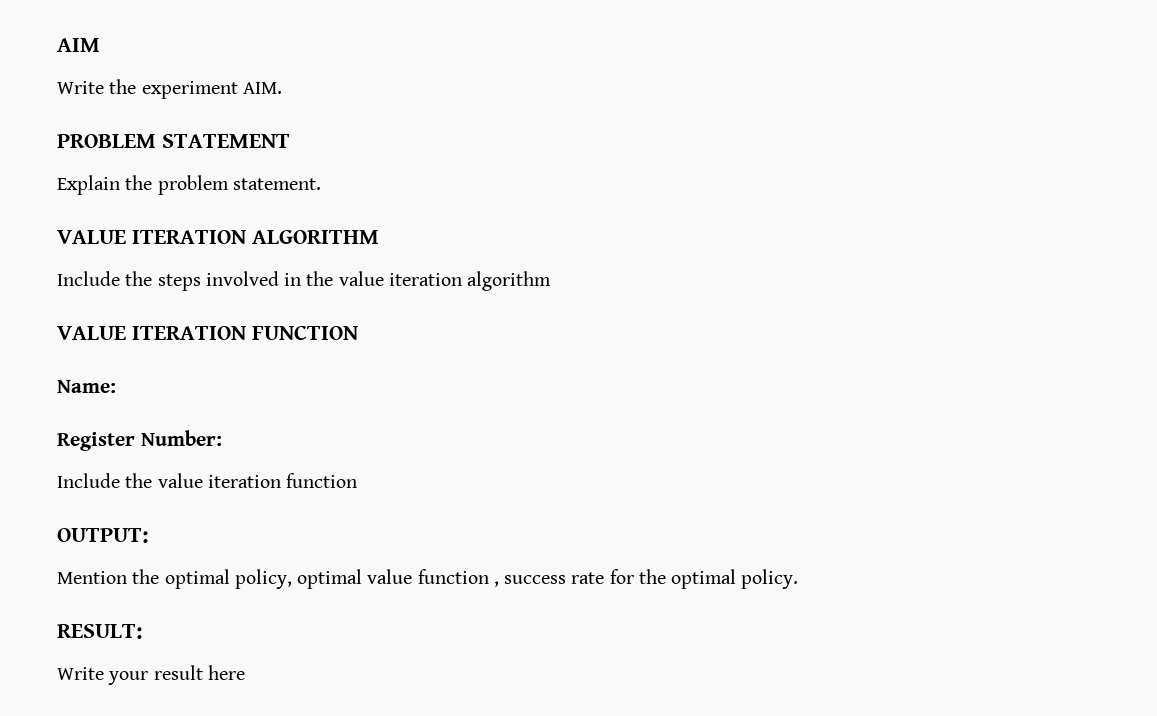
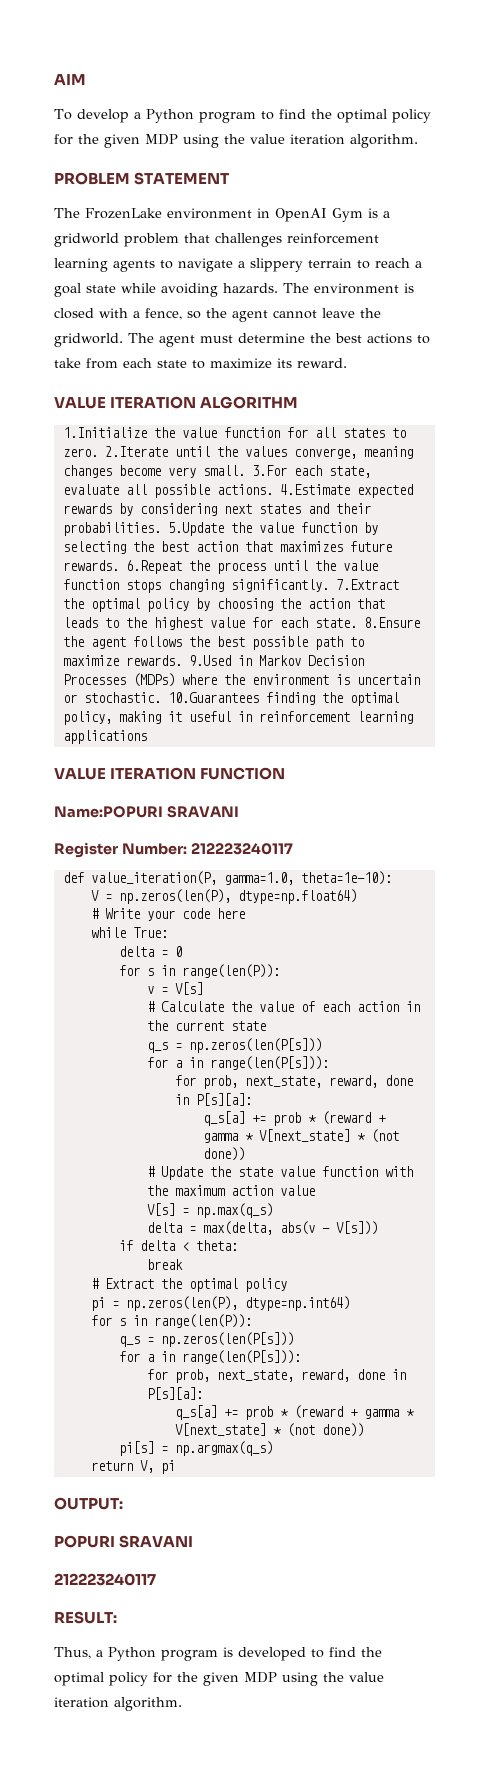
- Write the experiment AIM.
+ To develop a Python program to find the optimal policy for the given MDP using the value iteration algorithm.
  PROBLEM STATEMENT
- Explain the problem statement.
+ The FrozenLake environment in OpenAI Gym is a gridworld problem that challenges reinforcement learning agents to navigate a slippery terrain to reach a goal state while avoiding hazards. The environment is closed with a fence, so the agent cannot leave the gridworld. The agent must determine the best actions to take from each state to maximize its reward.
  VALUE ITERATION ALGORITHM
- Include the steps involved in the value iteration algorithm
+ 1.Initialize the value function for all states to zero. 2.Iterate until the values converge, meaning changes become very small. 3.For each state, evaluate all possible actions. 4.Estimate expected rewards by considering next states and their probabilities. 5.Update the value function by selecting the best action that maximizes future rewards. 6.Repeat the process until the value function stops changing significantly. 7.Extract the optimal policy by choosing the action that leads to the highest value for each state. 8.Ensure the agent follows the best possible path to maximize rewards. 9.Used in Markov Decision Processes (MDPs) where the environment is uncertain or stochastic. 10.Guarantees finding the optimal policy, making it useful in reinforcement learning applications
- Name:
+ Name:POPURI SRAVANI
- Register Number:
- Include the value iteration function
+ Register Number: 212223240117
+ def value_iteration(P, gamma=1.0, theta=1e-10):
+ V = np.zeros(len(P), dtype=np.float64)
+ # Write your code here
+ while True:
+ delta = 0
+ for s in range(len(P)):
+ v = V[s]
+ # Calculate the value of each action in the current state
+ q_s = np.zeros(len(P[s]))
+ for a in range(len(P[s])):
+ for prob, next_state, reward, done in P[s][a]:
+ q_s[a] += prob * (reward + gamma * V[next_state] * (not done))
+ # Update the state value function with the maximum action value
+ V[s] = np.max(q_s)
+ delta = max(delta, abs(v - V[s]))
+ if delta < theta:
+ break
+ # Extract the optimal policy
+ pi = np.zeros(len(P), dtype=np.int64)
+ for s in range(len(P)):
+ q_s = np.zeros(len(P[s]))
+ for a in range(len(P[s])):
+ for prob, next_state, reward, done in P[s][a]:
+ q_s[a] += prob * (reward + gamma * V[next_state] * (not done))
+ pi[s] = np.argmax(q_s)
+ return V, pi
  OUTPUT:
- Mention the optimal policy, optimal value function , success rate for the optimal policy.
+ POPURI SRAVANI
+ 212223240117
  RESULT:
- Write your result here
+ Thus, a Python program is developed to find the optimal policy for the given MDP using the value iteration algorithm.

